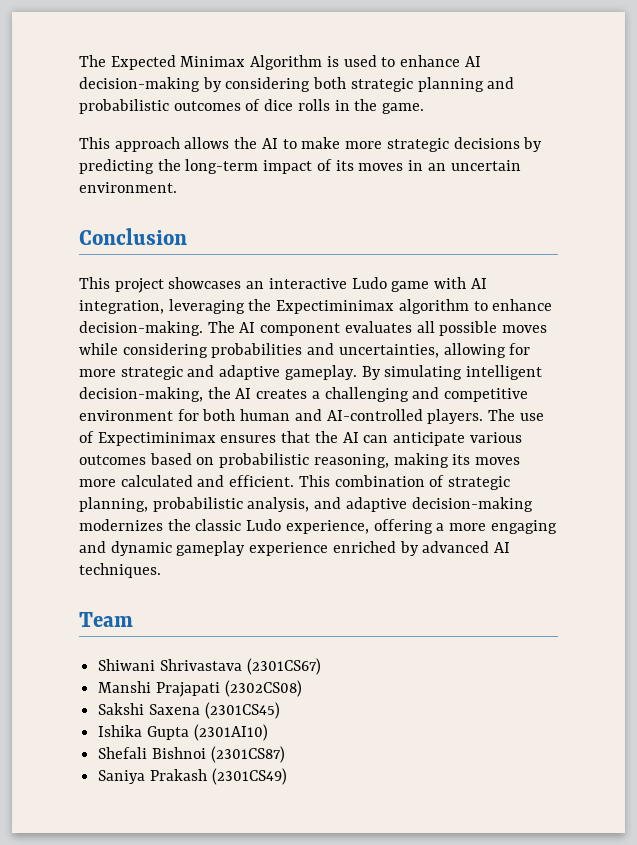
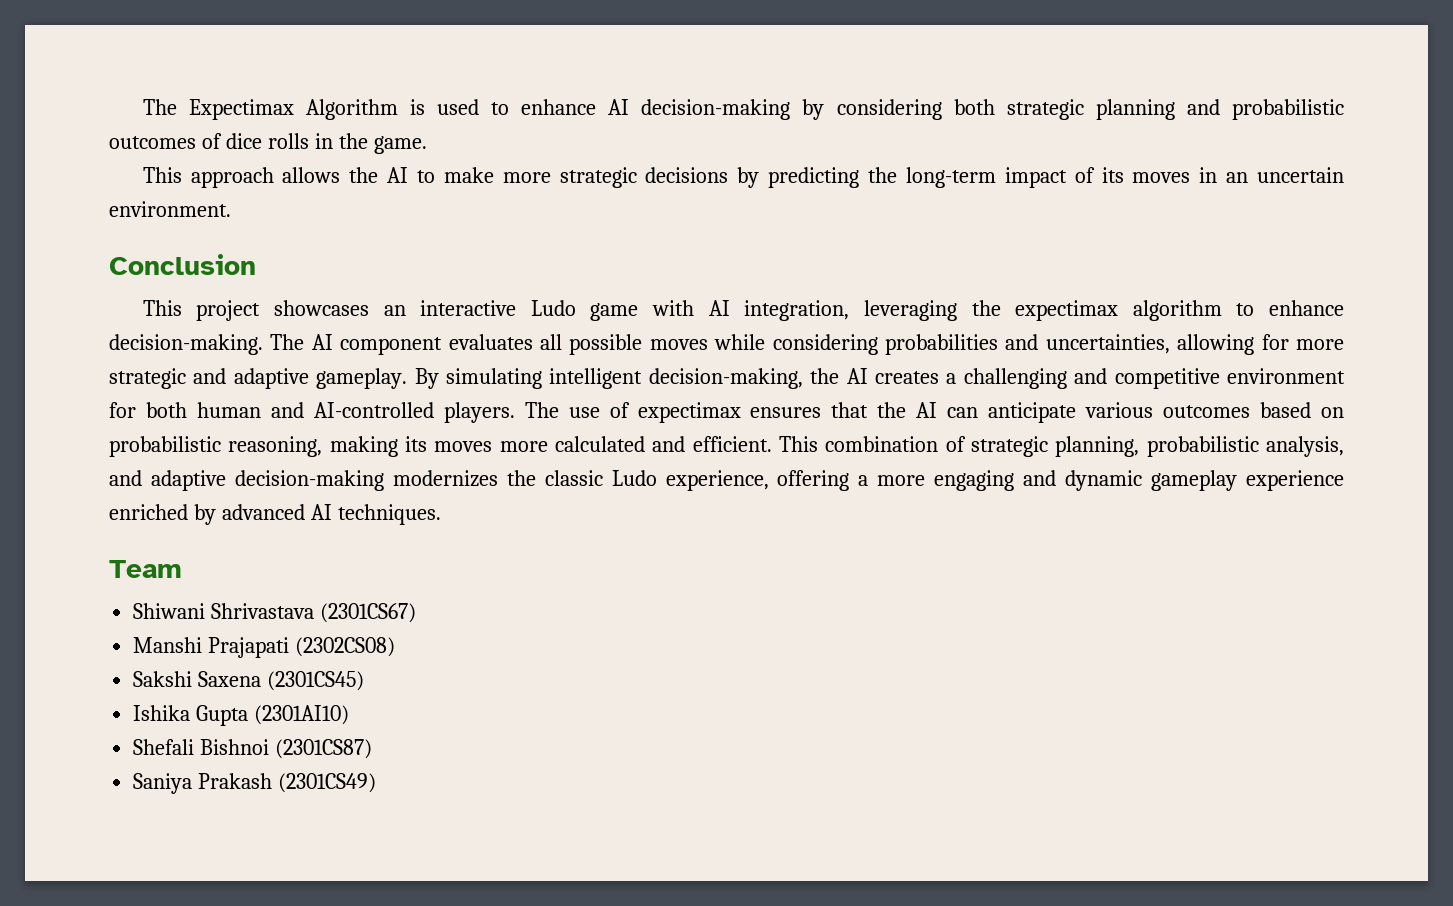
- The Expected Minimax Algorithm is used to enhance AI decision-making by considering both strategic planning and probabilistic outcomes of dice rolls in the game.
+ The Expectimax Algorithm is used to enhance AI decision-making by considering both strategic planning and probabilistic outcomes of dice rolls in the game.
- This project showcases an interactive Ludo game with AI integration, leveraging the Expectiminimax algorithm to enhance decision-making.
+ This project showcases an interactive Ludo game with AI integration, leveraging the expectimax algorithm to enhance decision-making.
- The use of Expectiminimax ensures that the AI can anticipate various outcomes based on probabilistic reasoning, making its moves more calculated and efficient.
+ The use of expectimax ensures that the AI can anticipate various outcomes based on probabilistic reasoning, making its moves more calculated and efficient.

